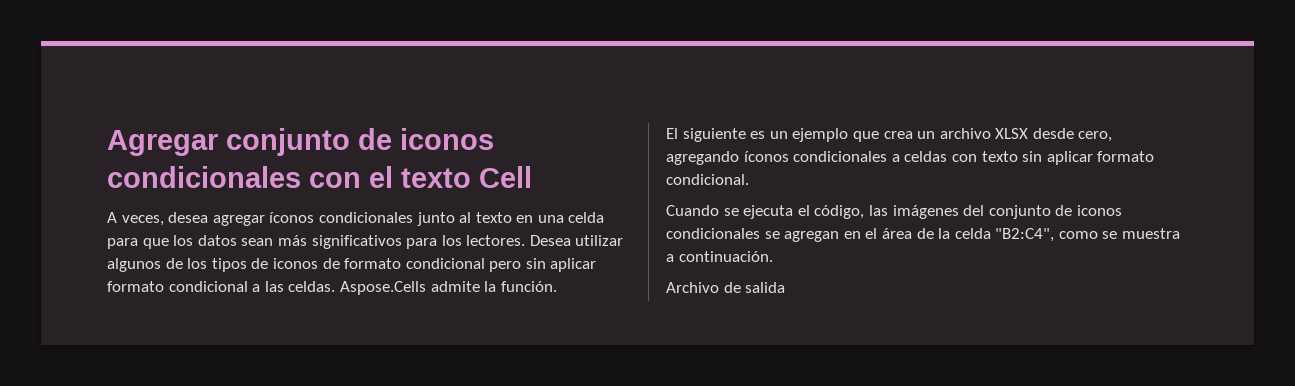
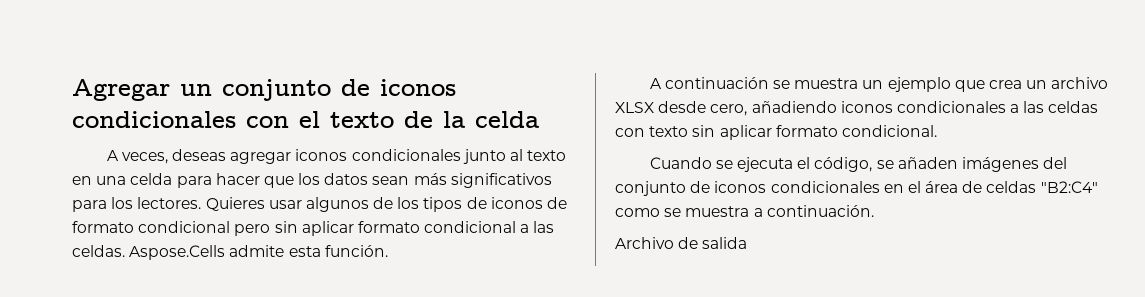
- Agregar conjunto de iconos condicionales con el texto Cell
+ Agregar un conjunto de iconos condicionales con el texto de la celda
- A veces, desea agregar íconos condicionales junto al texto en una celda para que los datos sean más significativos para los lectores.
+ A veces, deseas agregar iconos condicionales junto al texto en una celda para hacer que los datos sean más significativos para los lectores.
- Desea utilizar algunos de los tipos de iconos de formato condicional pero sin aplicar formato condicional a las celdas.
+ Quieres usar algunos de los tipos de iconos de formato condicional pero sin aplicar formato condicional a las celdas.
- Aspose.Cells admite la función.
+ Aspose.Cells admite esta función.
- El siguiente es un ejemplo que crea un archivo XLSX desde cero, agregando íconos condicionales a celdas con texto sin aplicar formato condicional.
+ A continuación se muestra un ejemplo que crea un archivo XLSX desde cero, añadiendo iconos condicionales a las celdas con texto sin aplicar formato condicional.
- Cuando se ejecuta el código, las imágenes del conjunto de iconos condicionales se agregan en el área de la celda "B2:C4", como se muestra a continuación.
+ Cuando se ejecuta el código, se añaden imágenes del conjunto de iconos condicionales en el área de celdas "B2:C4" como se muestra a continuación.

